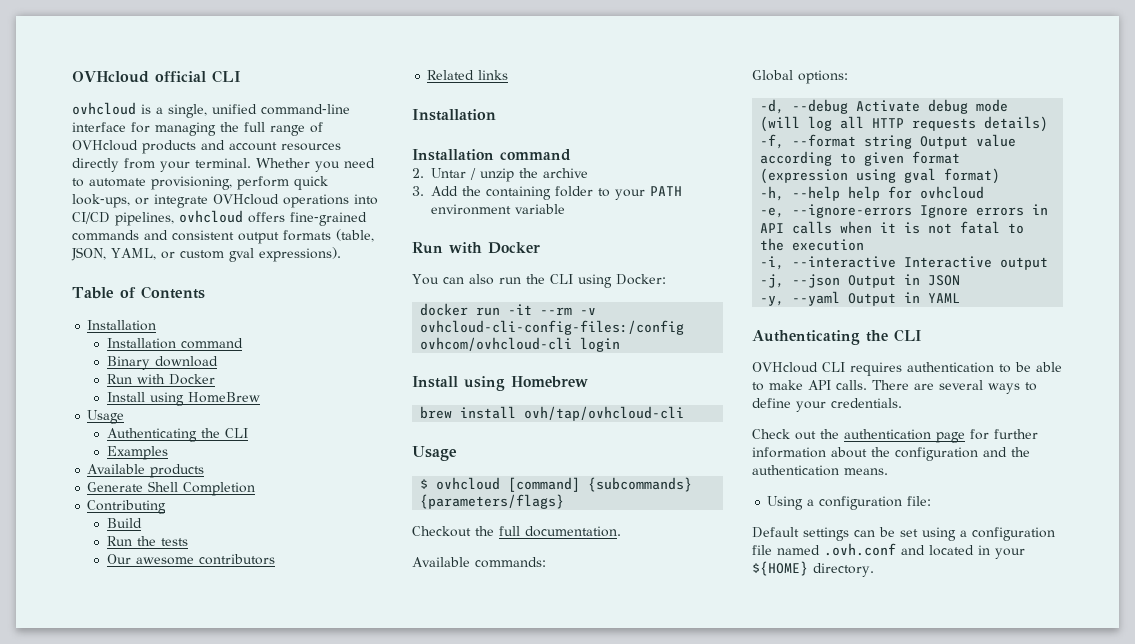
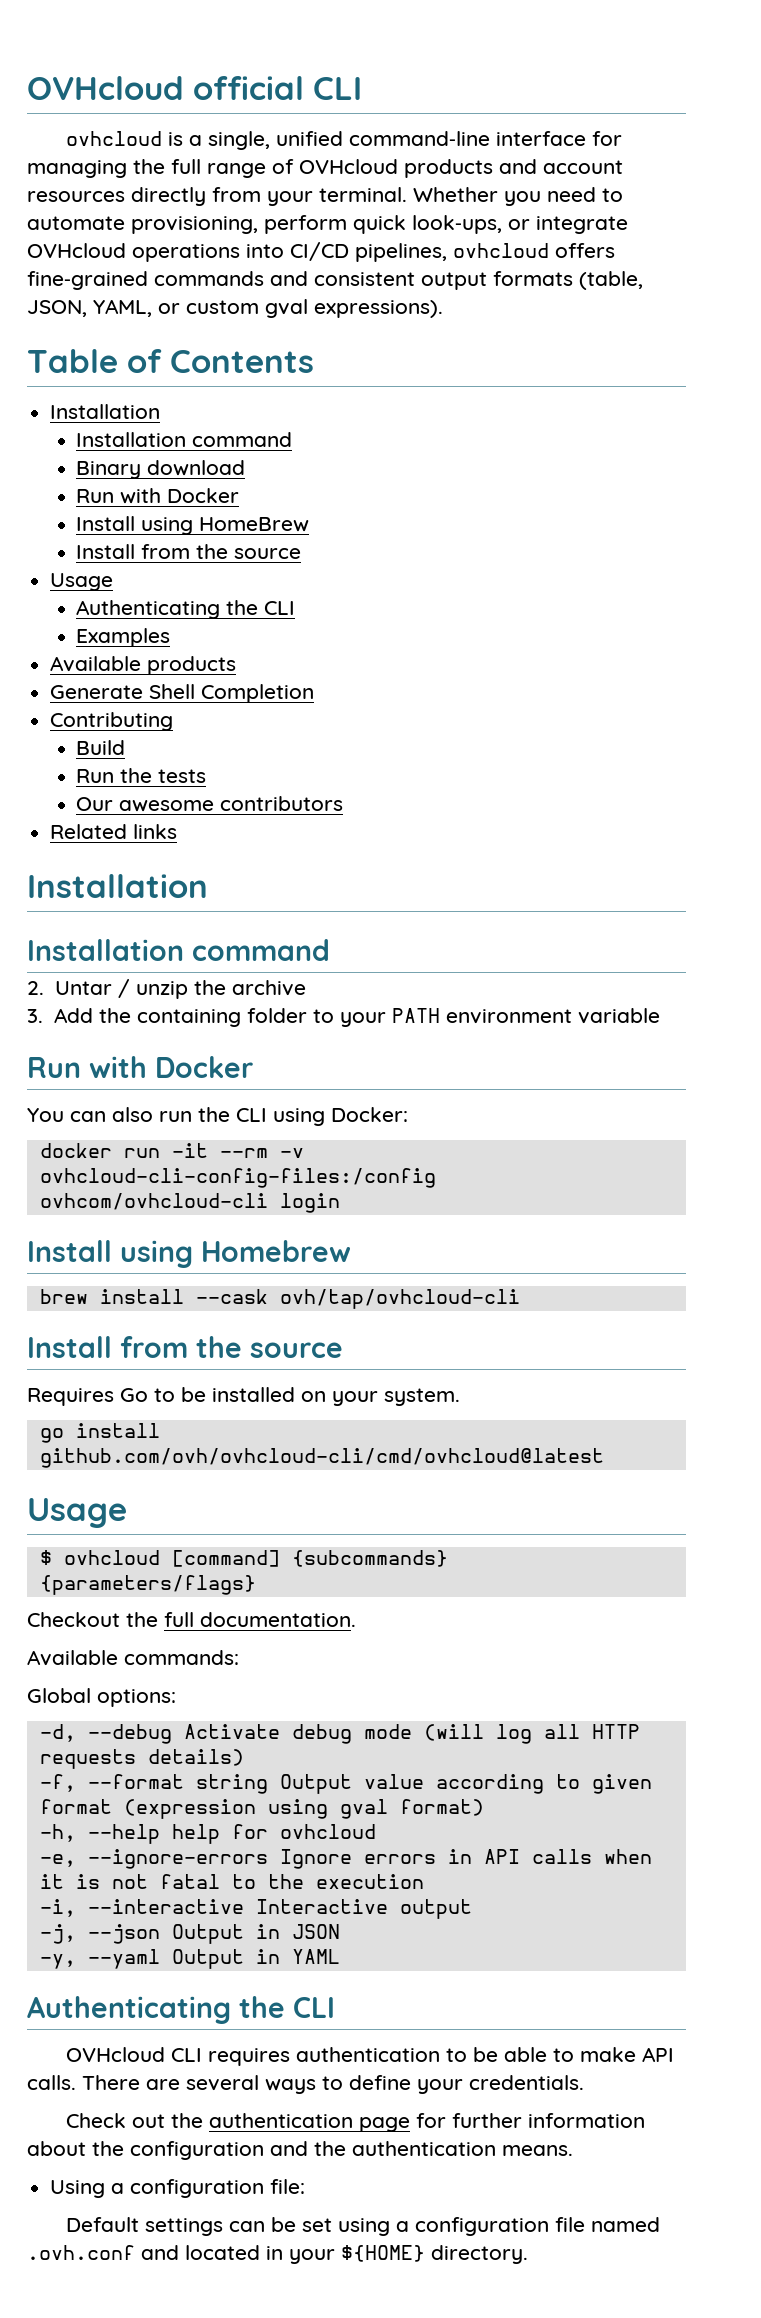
  Install using HomeBrew
+ Install from the source
- brew install ovh/tap/ovhcloud-cli
+ brew install --cask ovh/tap/ovhcloud-cli
+ Install from the source
+ Requires Go to be installed on your system.
+ go install github.com/ovh/ovhcloud-cli/cmd/ovhcloud@latest

